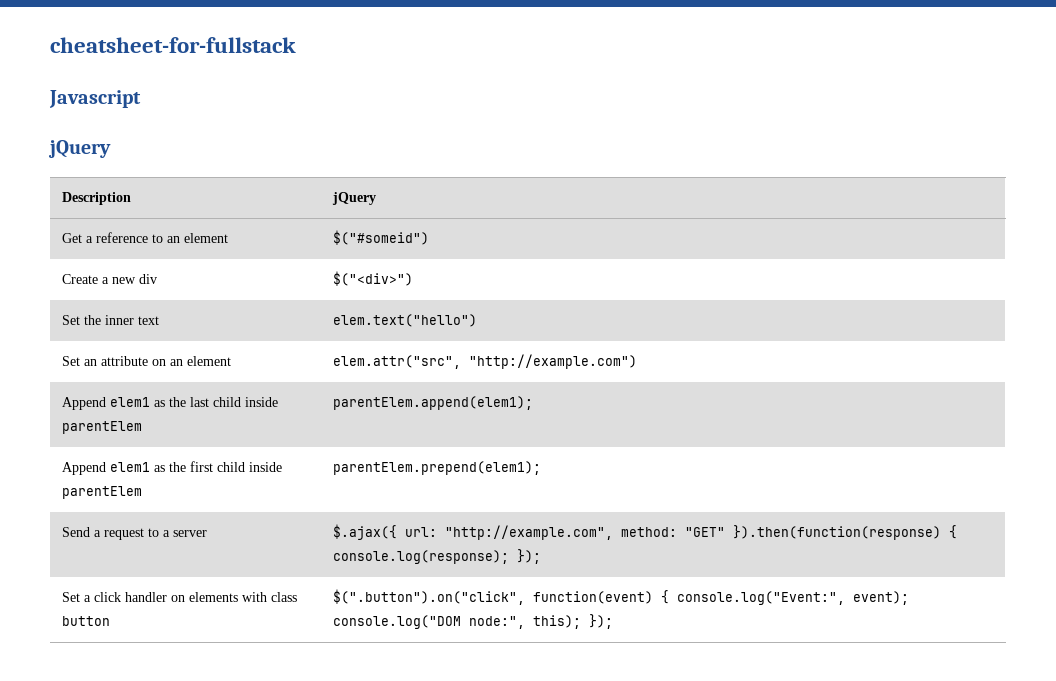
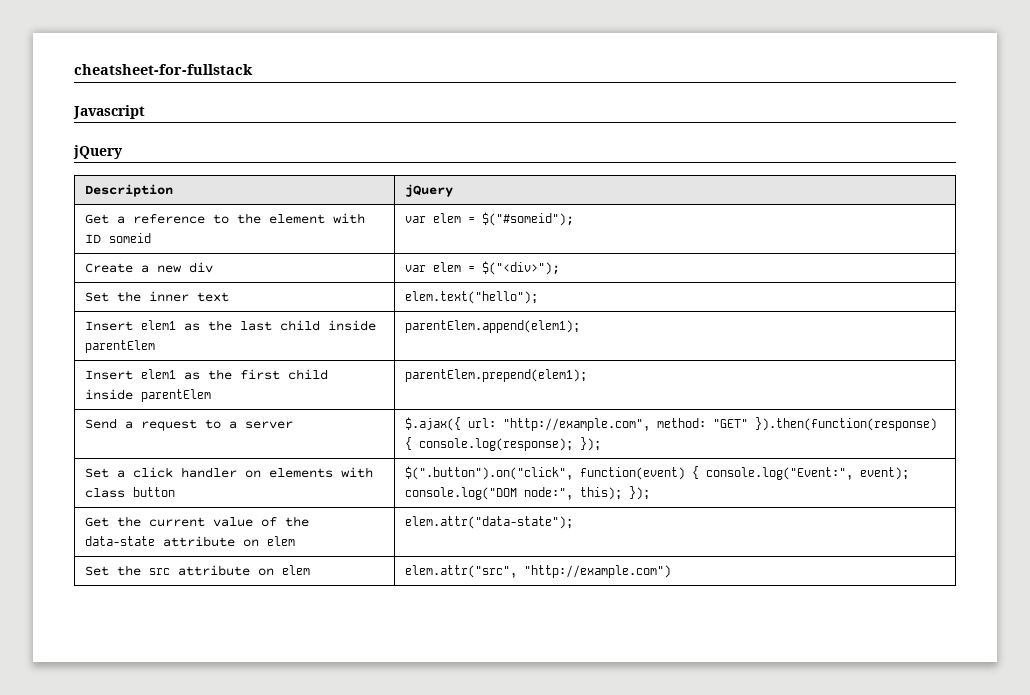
- Get a reference to an element | $("#someid")
+ Get a reference to the element with ID someid | var elem = $("#someid");
- Create a new div | $("<div>")
+ Create a new div | var elem = $("<div>");
- Set the inner text | elem.text("hello")
- Set an attribute on an element | elem.attr("src", "http://example.com")
- Append elem1 as the last child inside parentElem | parentElem.append(elem1);
+ Set the inner text | elem.text("hello");
+ Insert elem1 as the last child inside parentElem | parentElem.append(elem1);
- Append elem1 as the first child inside parentElem | parentElem.prepend(elem1);
+ Insert elem1 as the first child inside parentElem | parentElem.prepend(elem1);
+ Get the current value of the data-state attribute on elem | elem.attr("data-state");
+ Set the src attribute on elem | elem.attr("src", "http://example.com")

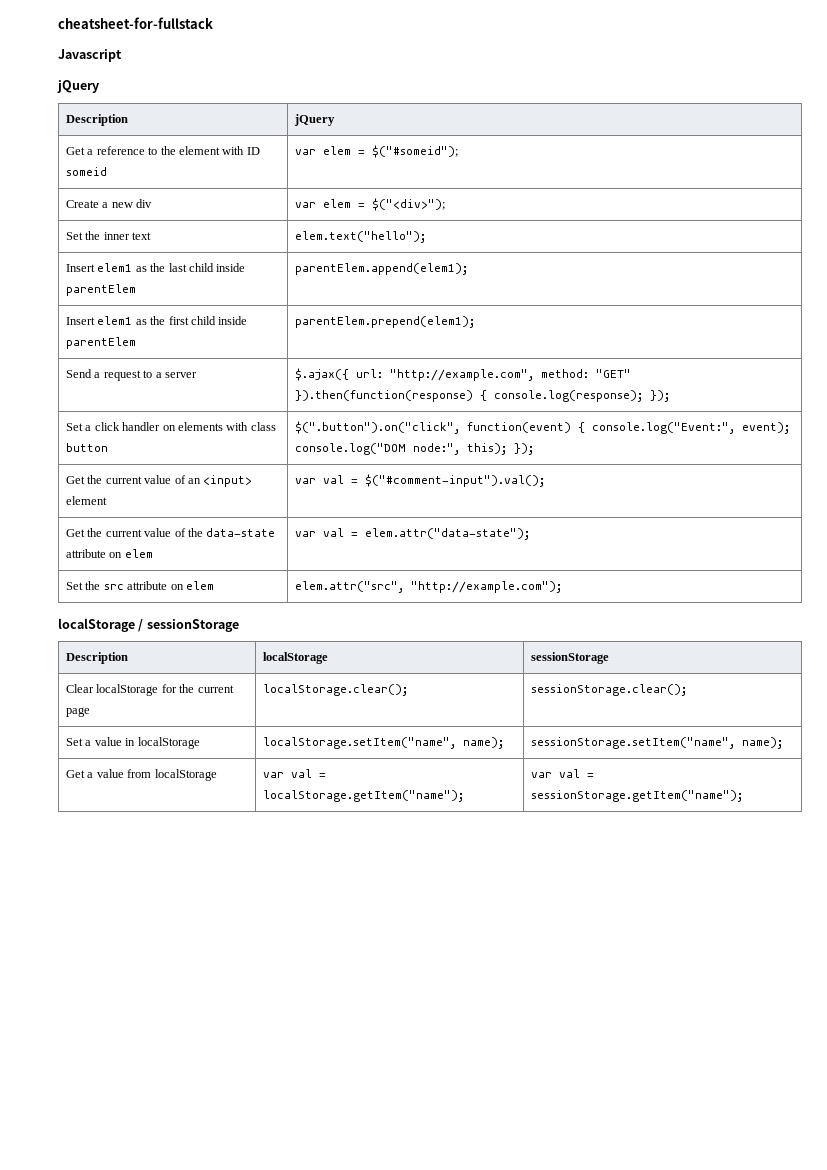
+ Get the current value of an <input> element | var val = $("#comment-input").val();
- Get the current value of the data-state attribute on elem | elem.attr("data-state");
+ Get the current value of the data-state attribute on elem | var val = elem.attr("data-state");
- Set the src attribute on elem | elem.attr("src", "http://example.com")
+ Set the src attribute on elem | elem.attr("src", "http://example.com");
+ localStorage / sessionStorage
+ Description | localStorage | sessionStorage
+ Clear localStorage for the current page | localStorage.clear(); | sessionStorage.clear();
+ Set a value in localStorage | localStorage.setItem("name", name); | sessionStorage.setItem("name", name);
+ Get a value from localStorage | var val = localStorage.getItem("name"); | var val = sessionStorage.getItem("name");

